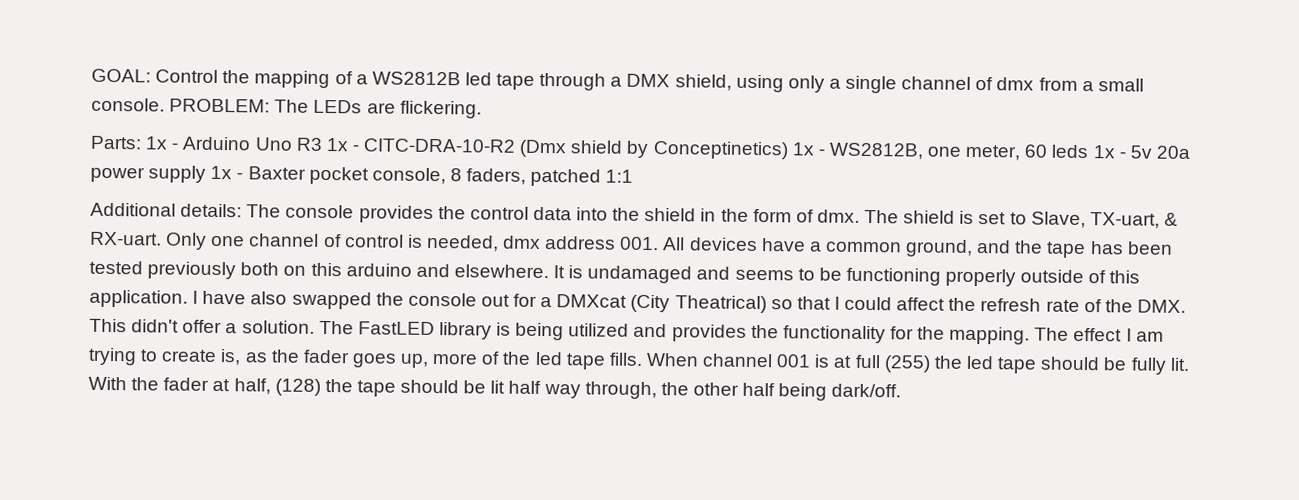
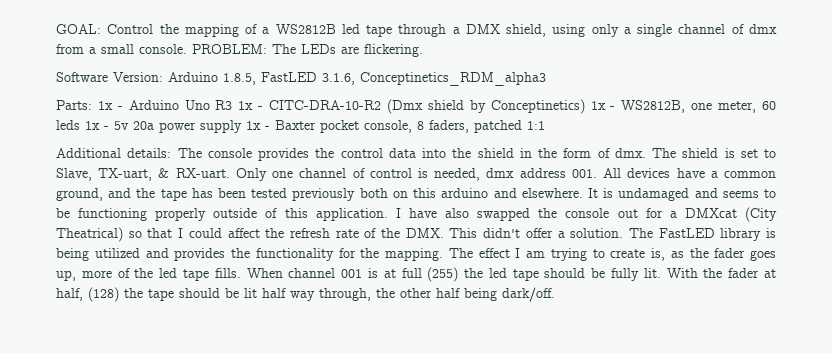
+ Software Version: Arduino 1.8.5, FastLED 3.1.6, Conceptinetics_RDM_alpha3

